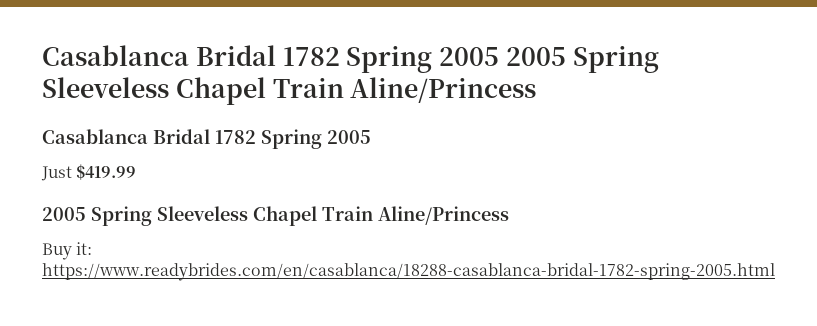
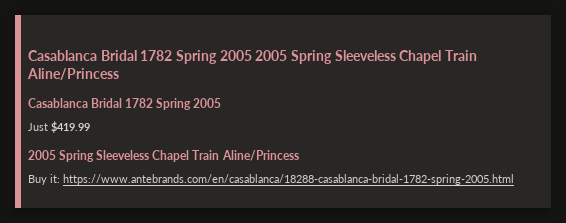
- Buy it: https://www.readybrides.com/en/casablanca/18288-casablanca-bridal-1782-spring-2005.html
+ Buy it: https://www.antebrands.com/en/casablanca/18288-casablanca-bridal-1782-spring-2005.html

